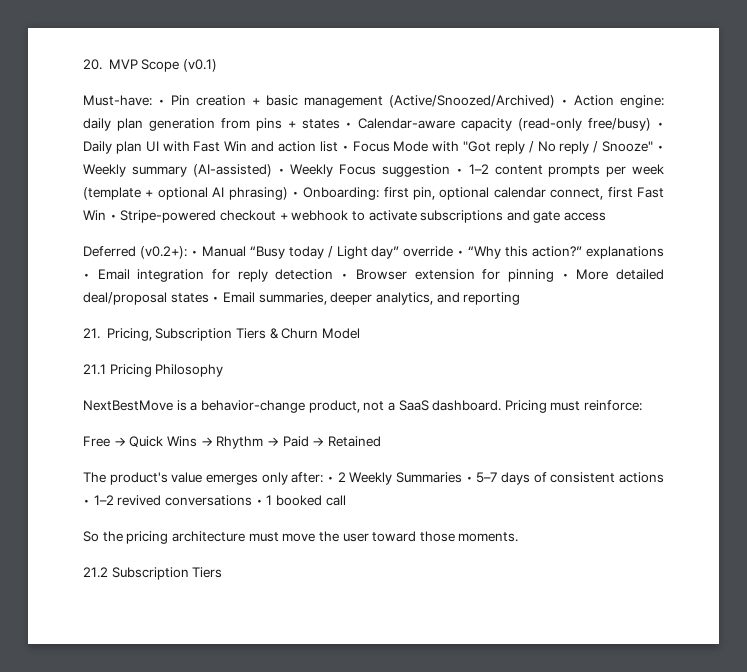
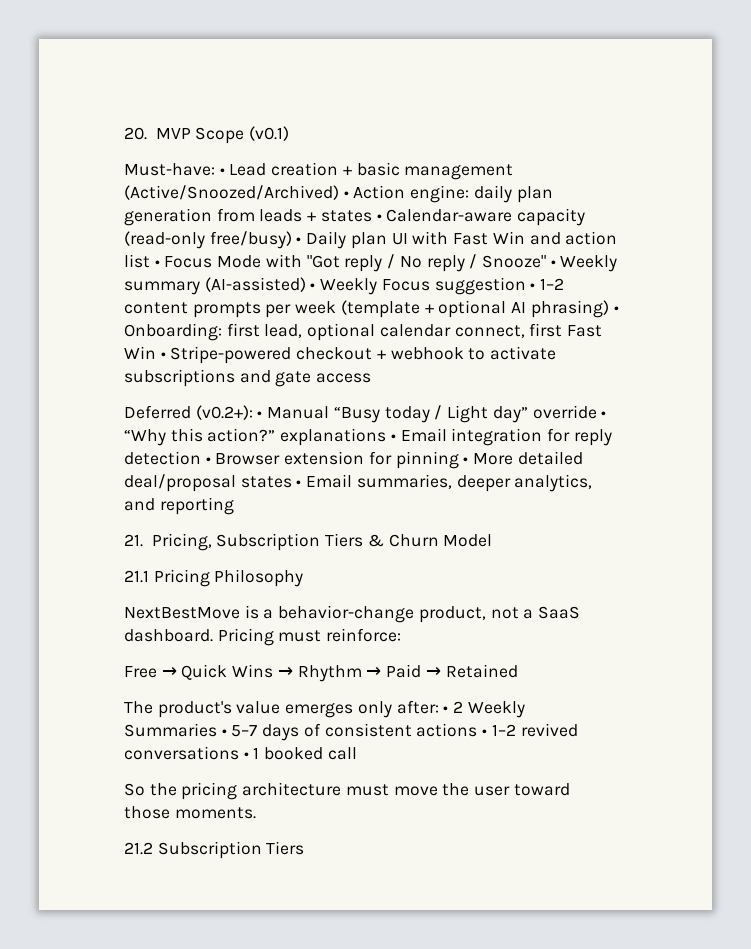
- • Pin creation + basic management (Active/Snoozed/Archived) • Action engine:
+ • Lead creation + basic management (Active/Snoozed/Archived) • Action engine:
- daily plan generation from pins + states • Calendar-aware capacity (read-only free/busy) • Daily plan UI with Fast Win and action list • Focus Mode with "Got reply / No reply / Snooze" • Weekly summary (AI-assisted) • Weekly Focus suggestion • 1–2 content prompts per week (template + optional AI phrasing) • Onboarding:
+ daily plan generation from leads + states • Calendar-aware capacity (read-only free/busy) • Daily plan UI with Fast Win and action list • Focus Mode with "Got reply / No reply / Snooze" • Weekly summary (AI-assisted) • Weekly Focus suggestion • 1–2 content prompts per week (template + optional AI phrasing) • Onboarding:
- first pin, optional calendar connect, first Fast Win • Stripe-powered checkout + webhook to activate subscriptions and gate access
+ first lead, optional calendar connect, first Fast Win • Stripe-powered checkout + webhook to activate subscriptions and gate access

